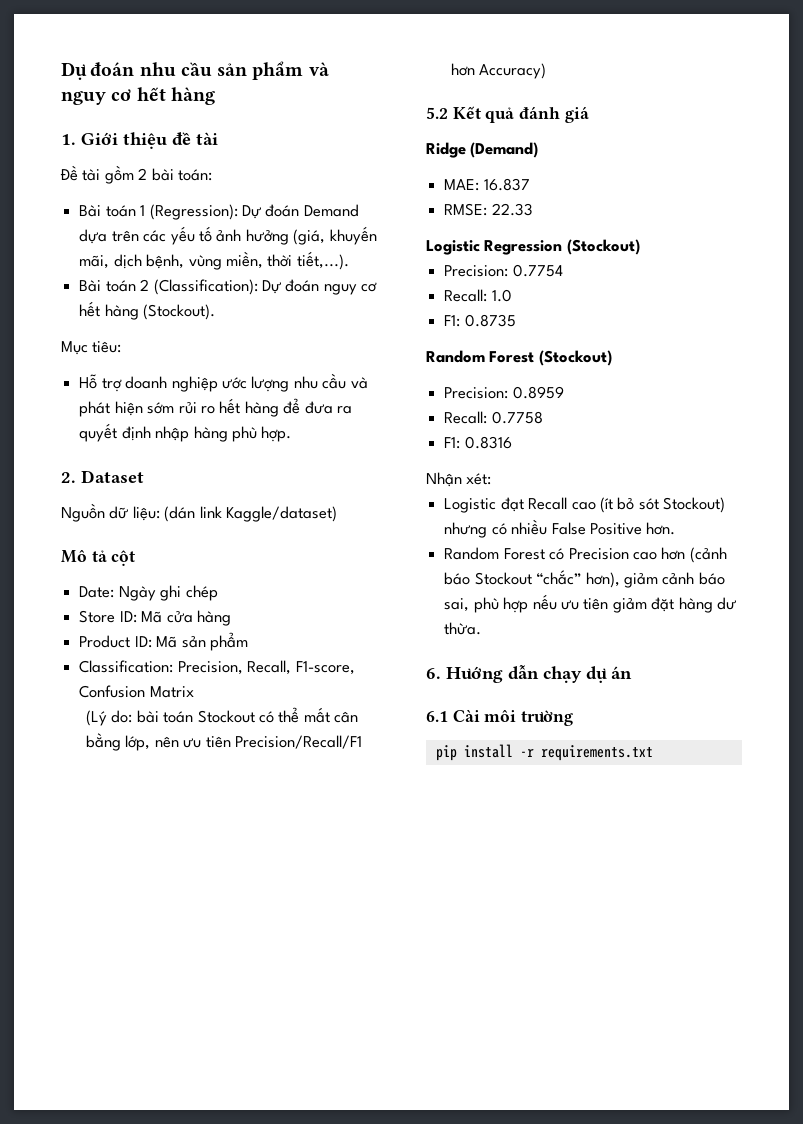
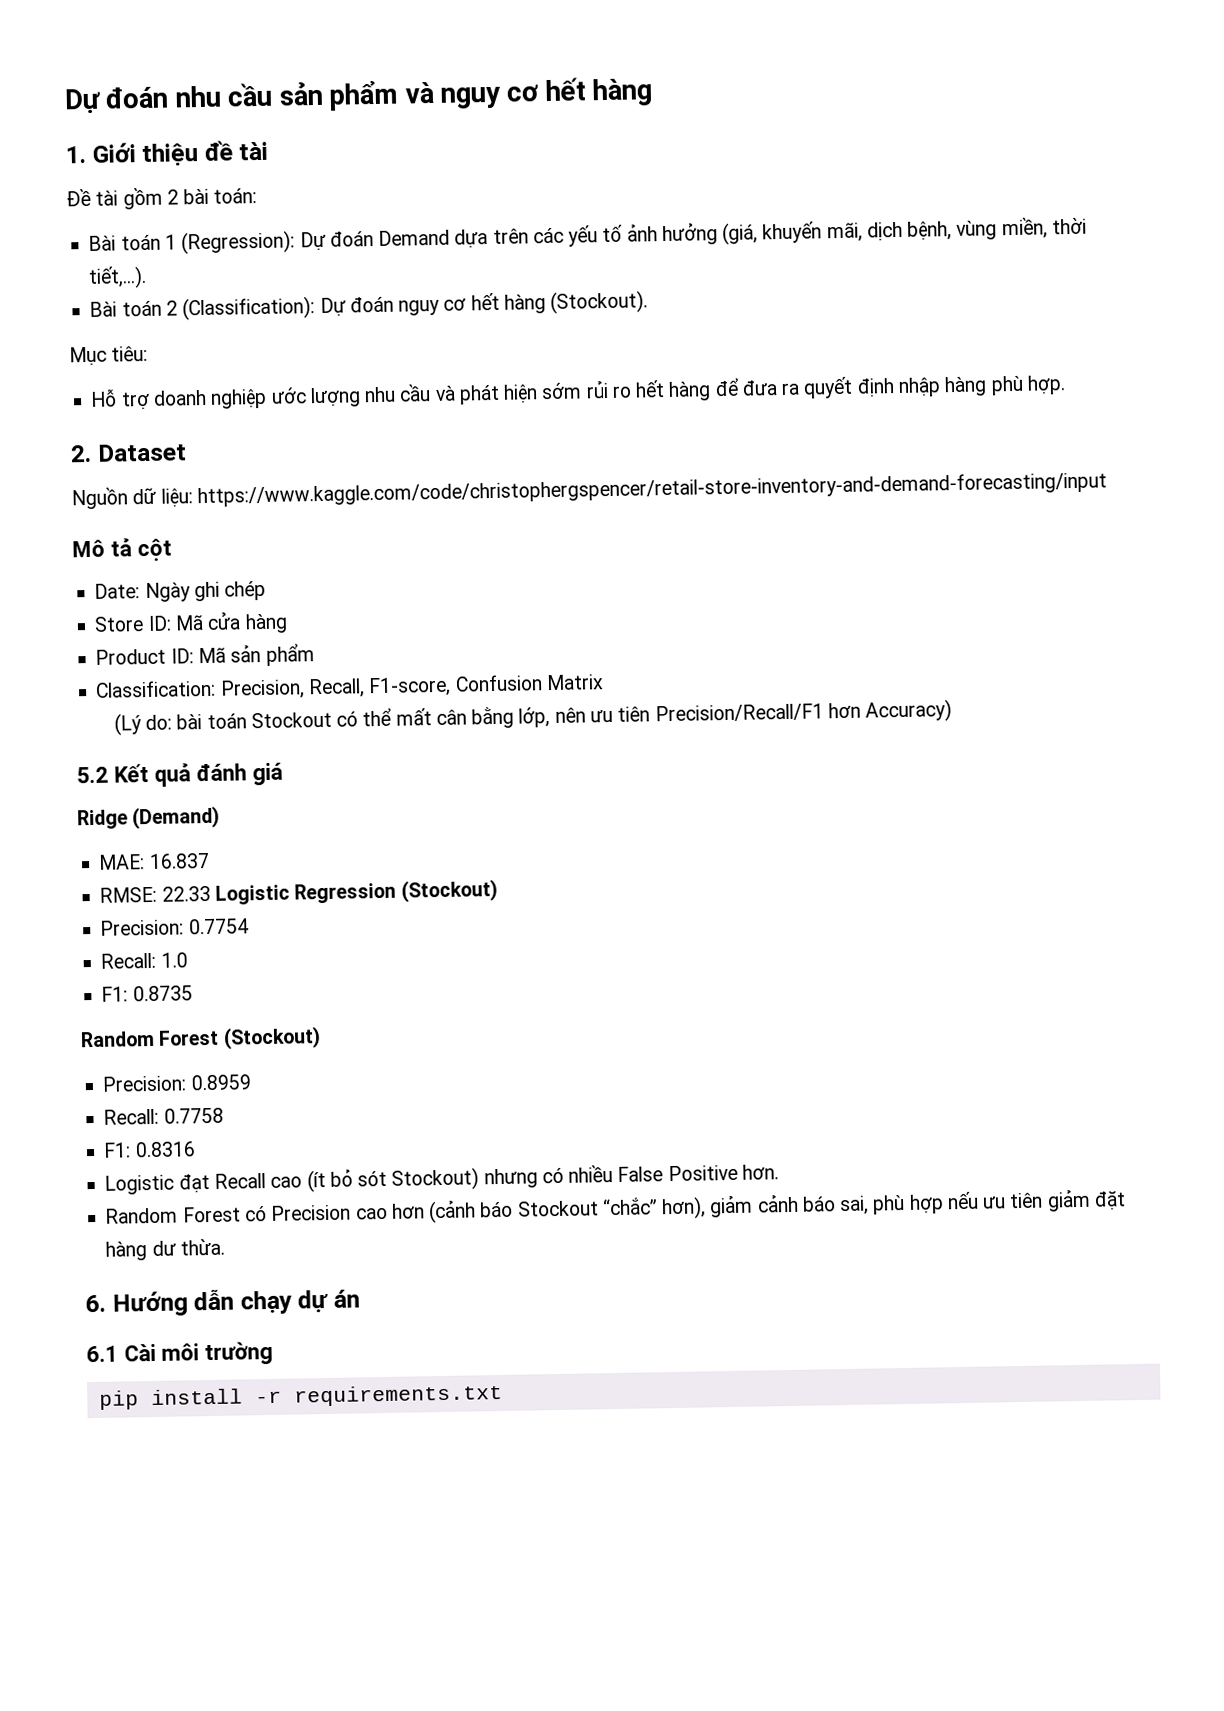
- Nguồn dữ liệu: (dán link Kaggle/dataset)
+ Nguồn dữ liệu: https://www.kaggle.com/code/christophergspencer/retail-store-inventory-and-demand-forecasting/input
- RMSE: 22.33
- Logistic Regression (Stockout)
+ RMSE: 22.33 Logistic Regression (Stockout)
- Nhận xét:

